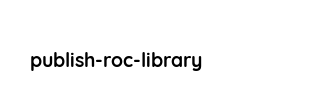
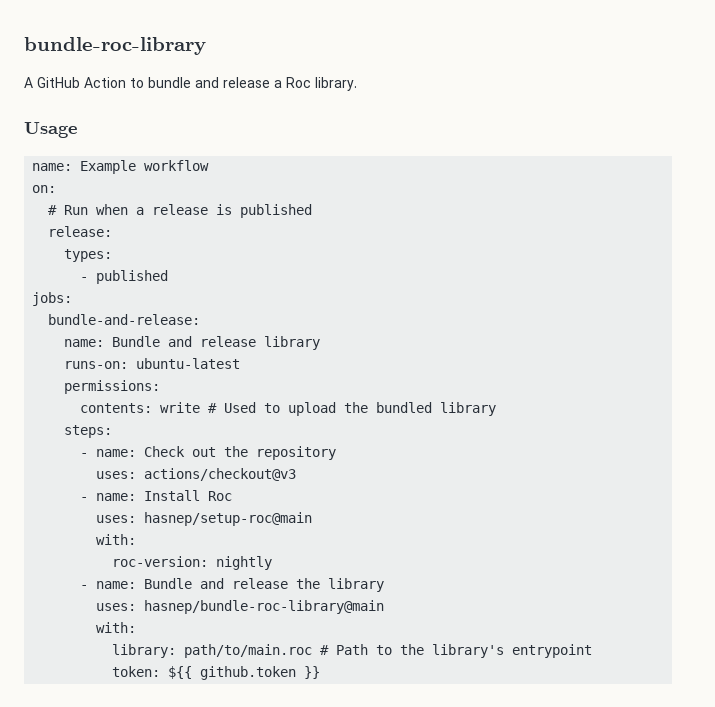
- publish-roc-library
+ bundle-roc-library
+ A GitHub Action to bundle and release a Roc library.
+ Usage
+ name: Example workflow
+ on:
+ # Run when a release is published
+ release:
+ types:
+ - published
+ jobs:
+ bundle-and-release:
+ name: Bundle and release library
+ runs-on: ubuntu-latest
+ permissions:
+ contents: write # Used to upload the bundled library
+ steps:
+ - name: Check out the repository
+ uses: actions/checkout@v3
+ - name: Install Roc
+ uses: hasnep/setup-roc@main
+ with:
+ roc-version: nightly
+ - name: Bundle and release the library
+ uses: hasnep/bundle-roc-library@main
+ with:
+ library: path/to/main.roc # Path to the library's entrypoint
+ token: ${{ github.token }}

